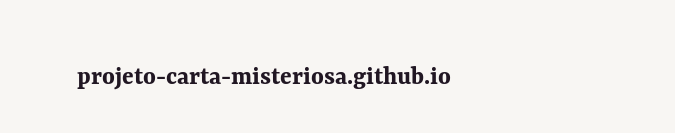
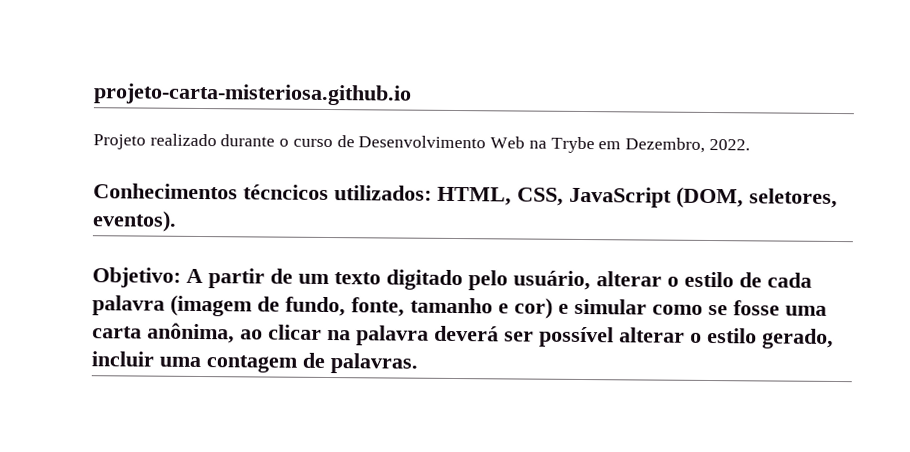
+ Projeto realizado durante o curso de Desenvolvimento Web na Trybe em Dezembro, 2022.
+ Conhecimentos técncicos utilizados: HTML, CSS, JavaScript (DOM, seletores, eventos).
+ Objetivo: A partir de um texto digitado pelo usuário, alterar o estilo de cada palavra (imagem de fundo, fonte, tamanho e cor) e simular como se fosse uma carta anônima, ao clicar na palavra deverá ser possível alterar o estilo gerado, incluir uma contagem de palavras.

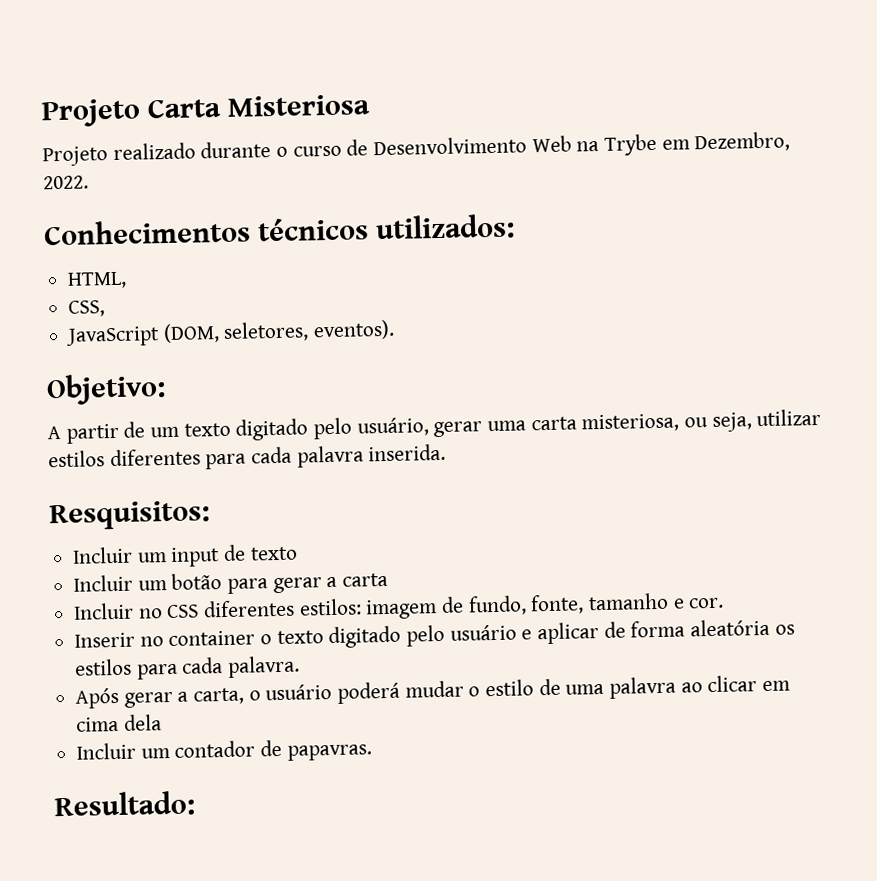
- projeto-carta-misteriosa.github.io
+ Projeto Carta Misteriosa
- Conhecimentos técncicos utilizados: HTML, CSS, JavaScript (DOM, seletores, eventos).
+ Conhecimentos técnicos utilizados:
+ HTML,
+ CSS,
+ JavaScript (DOM, seletores, eventos).
- Objetivo: A partir de um texto digitado pelo usuário, alterar o estilo de cada palavra (imagem de fundo, fonte, tamanho e cor) e simular como se fosse uma carta anônima, ao clicar na palavra deverá ser possível alterar o estilo gerado, incluir uma contagem de palavras.
+ Objetivo:
+ A partir de um texto digitado pelo usuário, gerar uma carta misteriosa, ou seja, utilizar estilos diferentes para cada palavra inserida.
+ Resquisitos:
+ Incluir um input de texto
+ Incluir um botão para gerar a carta
+ Incluir no CSS diferentes estilos: imagem de fundo, fonte, tamanho e cor.
+ Inserir no container o texto digitado pelo usuário e aplicar de forma aleatória os estilos para cada palavra.
+ Após gerar a carta, o usuário poderá mudar o estilo de uma palavra ao clicar em cima dela
+ Incluir um contador de papavras.
+ Resultado:

